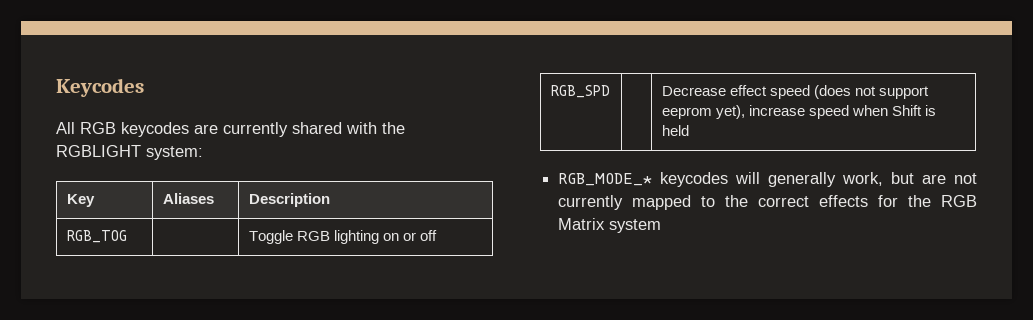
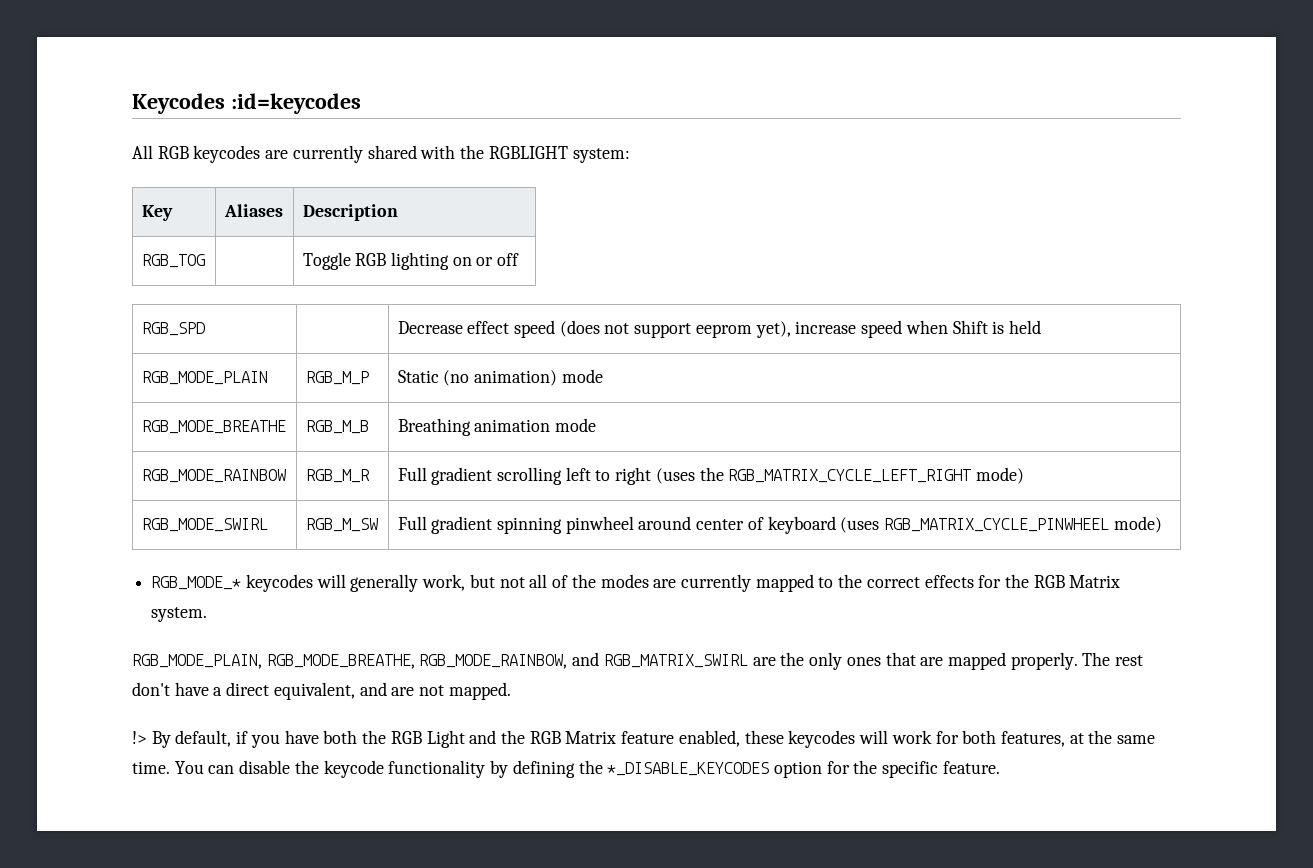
- Keycodes
+ Keycodes :id=keycodes
+ RGB_MODE_PLAIN | RGB_M_P | Static (no animation) mode
+ RGB_MODE_BREATHE | RGB_M_B | Breathing animation mode
+ RGB_MODE_RAINBOW | RGB_M_R | Full gradient scrolling left to right (uses the RGB_MATRIX_CYCLE_LEFT_RIGHT mode)
+ RGB_MODE_SWIRL | RGB_M_SW | Full gradient spinning pinwheel around center of keyboard (uses RGB_MATRIX_CYCLE_PINWHEEL mode)
- RGB_MODE_* keycodes will generally work, but are not currently mapped to the correct effects for the RGB Matrix system
+ RGB_MODE_* keycodes will generally work, but not all of the modes are currently mapped to the correct effects for the RGB Matrix system.
+ RGB_MODE_PLAIN, RGB_MODE_BREATHE, RGB_MODE_RAINBOW, and RGB_MATRIX_SWIRL are the only ones that are mapped properly. The rest don't have a direct equivalent, and are not mapped.
+ !> By default, if you have both the RGB Light and the RGB Matrix feature enabled, these keycodes will work for both features, at the same time. You can disable the keycode functionality by defining the *_DISABLE_KEYCODES option for the specific feature.

